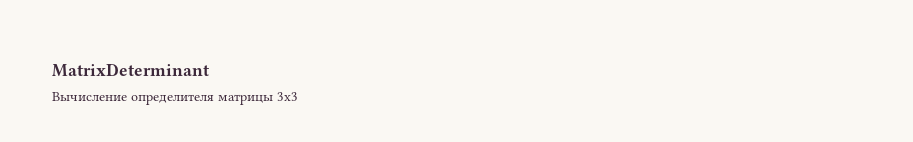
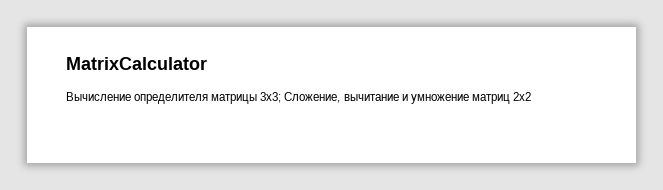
- MatrixDeterminant
+ MatrixCalculator
- Вычисление определителя матрицы 3х3
+ Вычисление определителя матрицы 3х3; Сложение, вычитание и умножение матриц 2х2

